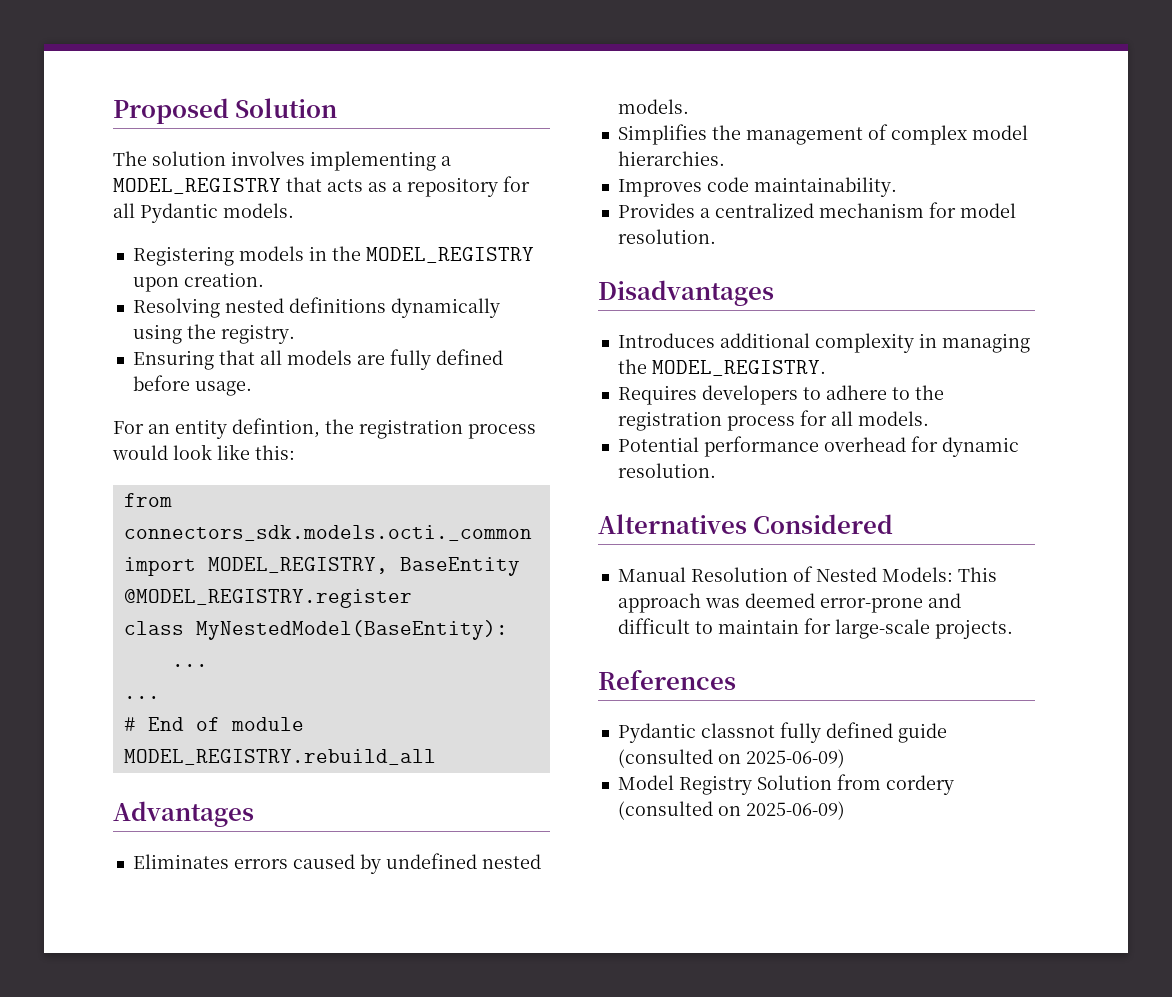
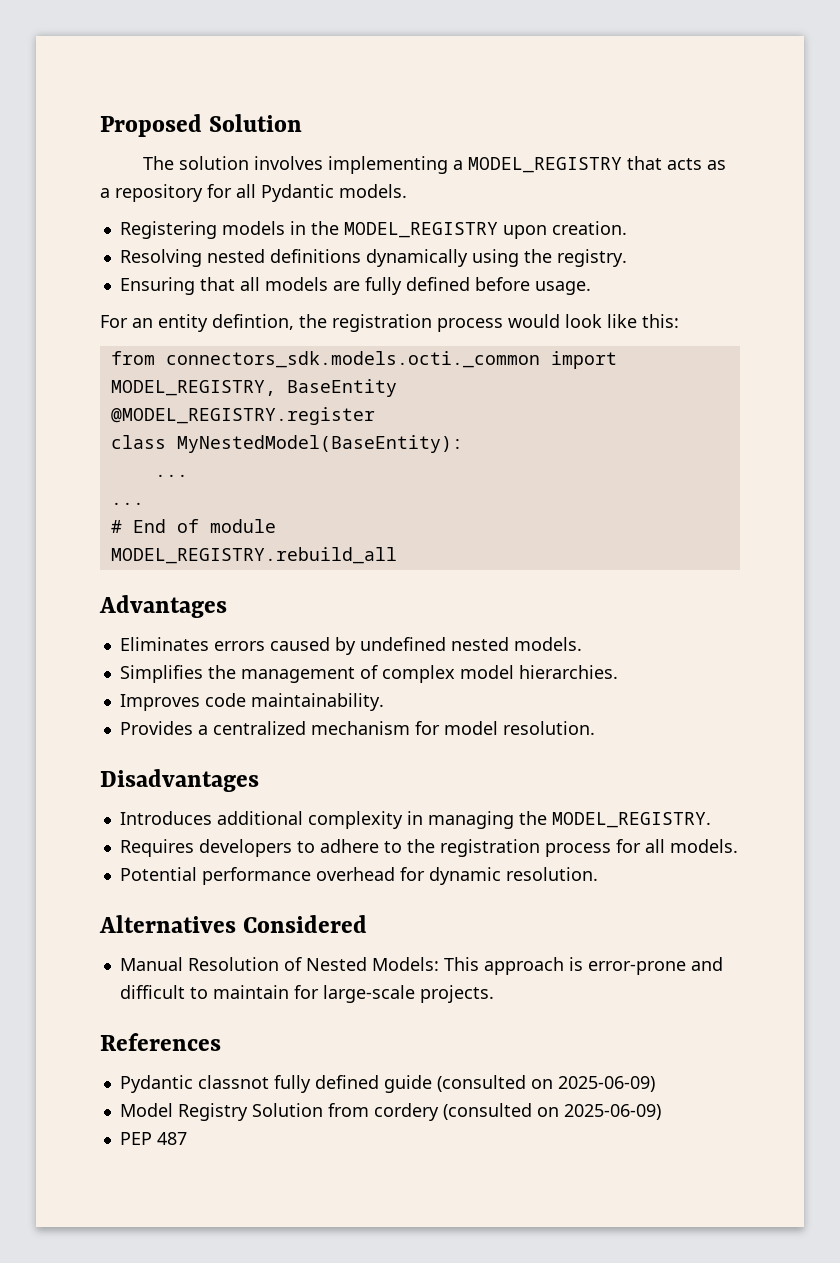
- Manual Resolution of Nested Models: This approach was deemed error-prone and difficult to maintain for large-scale projects.
+ Manual Resolution of Nested Models: This approach is error-prone and difficult to maintain for large-scale projects.
+ PEP 487

